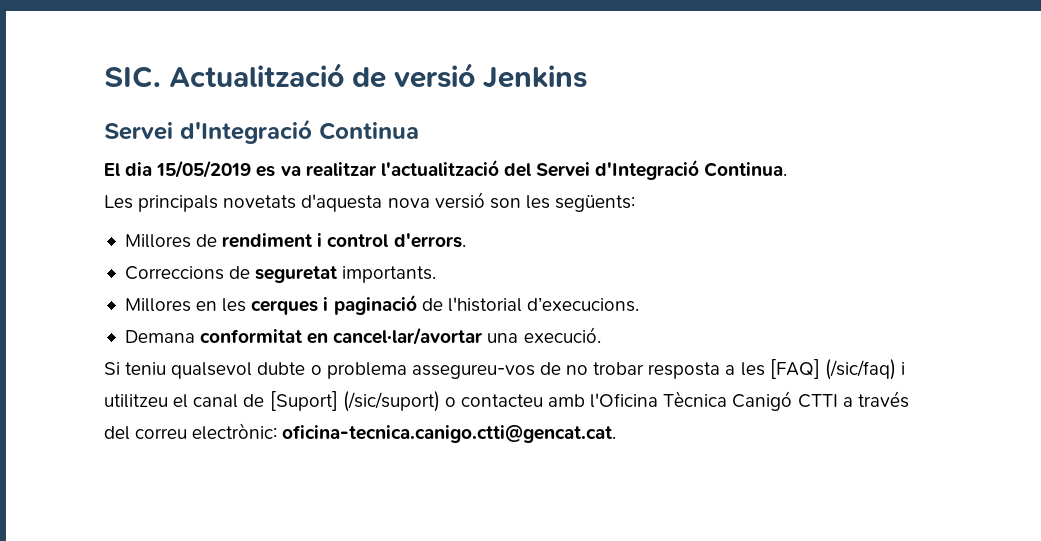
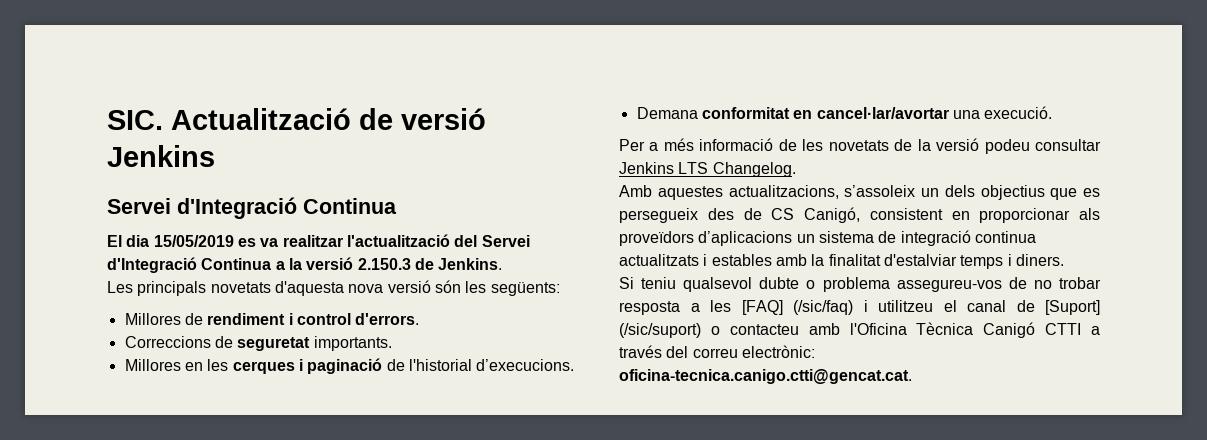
- El dia 15/05/2019 es va realitzar l'actualització del Servei d'Integració Continua.
+ El dia 15/05/2019 es va realitzar l'actualització del Servei d'Integració Continua a la versió 2.150.3 de Jenkins.
- Les principals novetats d'aquesta nova versió son les següents:
+ Les principals novetats d'aquesta nova versió són les següents:
+ Per a més informació de les novetats de la versió podeu consultar Jenkins LTS Changelog.
+ Amb aquestes actualitzacions, s’assoleix un dels objectius que es persegueix des de CS Canigó, consistent en proporcionar als proveïdors d’aplicacions un sistema de integració continua actualitzats i estables amb la finalitat d'estalviar temps i diners.

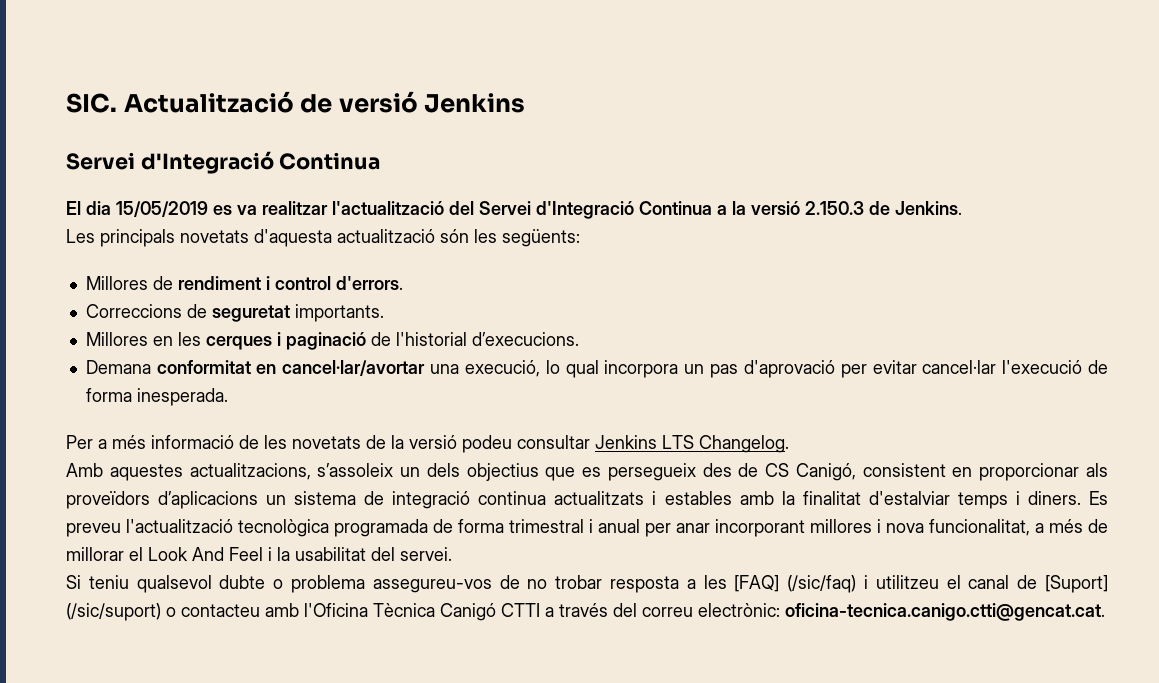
- Les principals novetats d'aquesta nova versió són les següents:
+ Les principals novetats d'aquesta actualització són les següents:
- Demana conformitat en cancel·lar/avortar una execució.
+ Demana conformitat en cancel·lar/avortar una execució, lo qual incorpora un pas d'aprovació per evitar cancel·lar l'execució de forma inesperada.
+ Es preveu l'actualització tecnològica programada de forma trimestral i anual per anar incorporant millores i nova funcionalitat, a més de millorar el Look And Feel i la usabilitat del servei.

